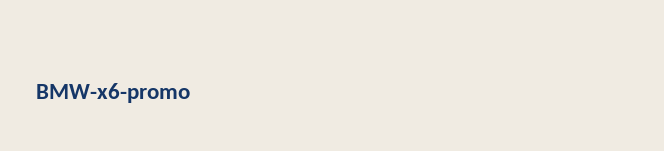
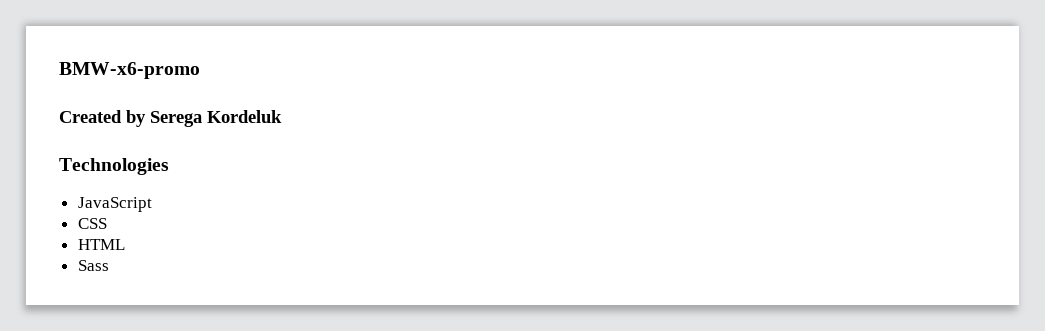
+ Created by Serega Kordeluk
+ Technologies
+ JavaScript
+ CSS
+ HTML
+ Sass

